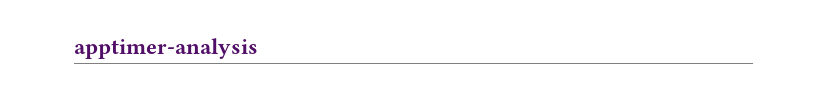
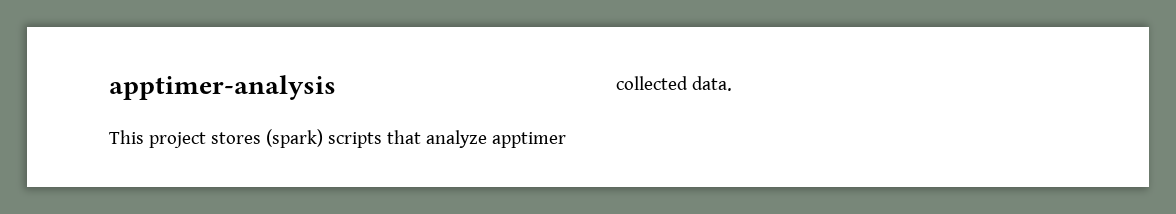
+ This project stores (spark) scripts that analyze apptimer collected data.

